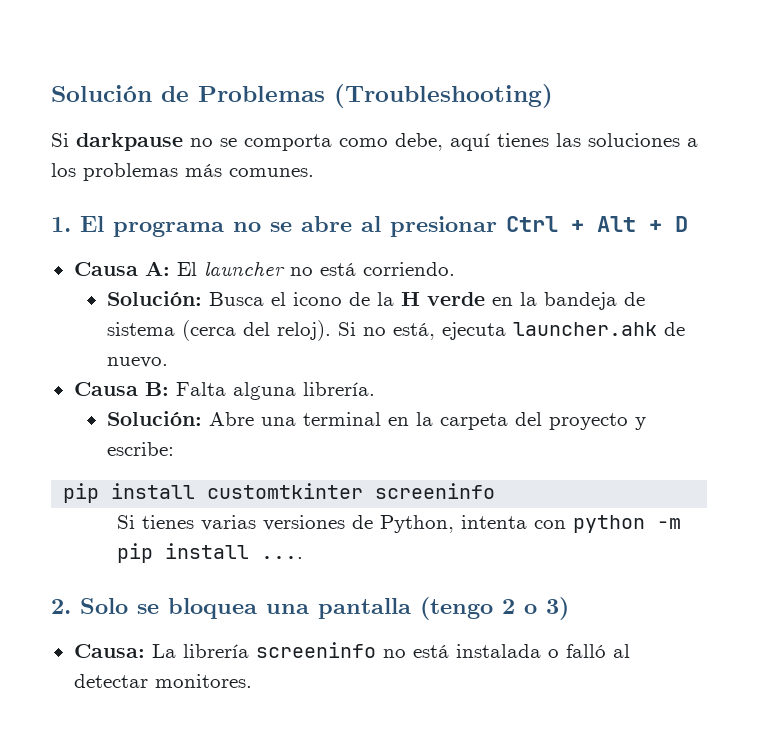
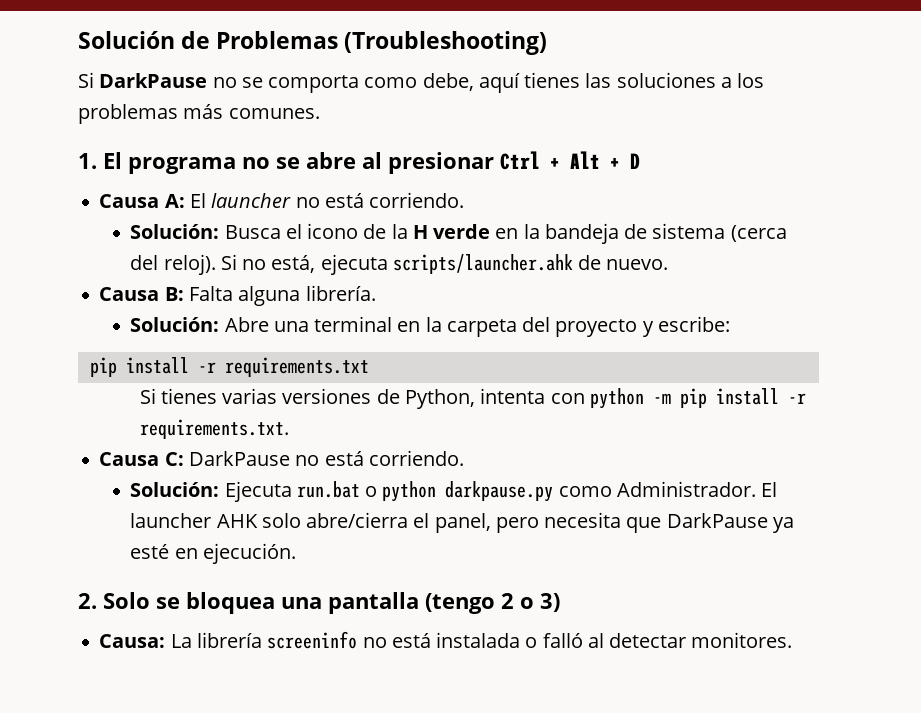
- Si darkpause no se comporta como debe, aquí tienes las soluciones a los problemas más comunes.
+ Si DarkPause no se comporta como debe, aquí tienes las soluciones a los problemas más comunes.
- Si no está, ejecuta launcher.ahk de nuevo.
+ Si no está, ejecuta scripts/launcher.ahk de nuevo.
- pip install customtkinter screeninfo
+ pip install -r requirements.txt
- Si tienes varias versiones de Python, intenta con python -m pip install ....
+ Si tienes varias versiones de Python, intenta con python -m pip install -r requirements.txt.
+ Causa C: DarkPause no está corriendo.
+ Solución: Ejecuta run.bat o python darkpause.py como Administrador. El launcher AHK solo abre/cierra el panel, pero necesita que DarkPause ya esté en ejecución.

